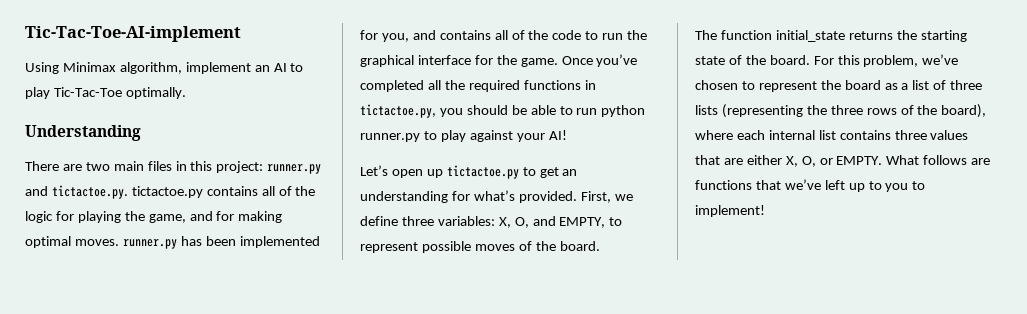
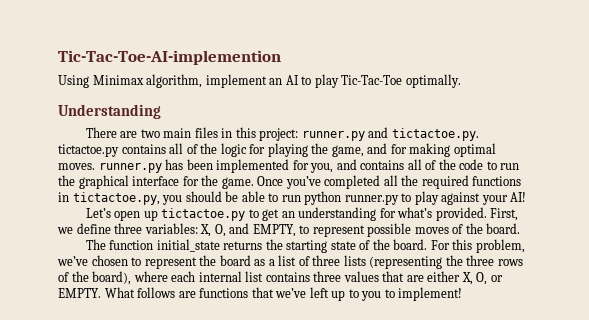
- Tic-Tac-Toe-AI-implement
+ Tic-Tac-Toe-AI-implemention

